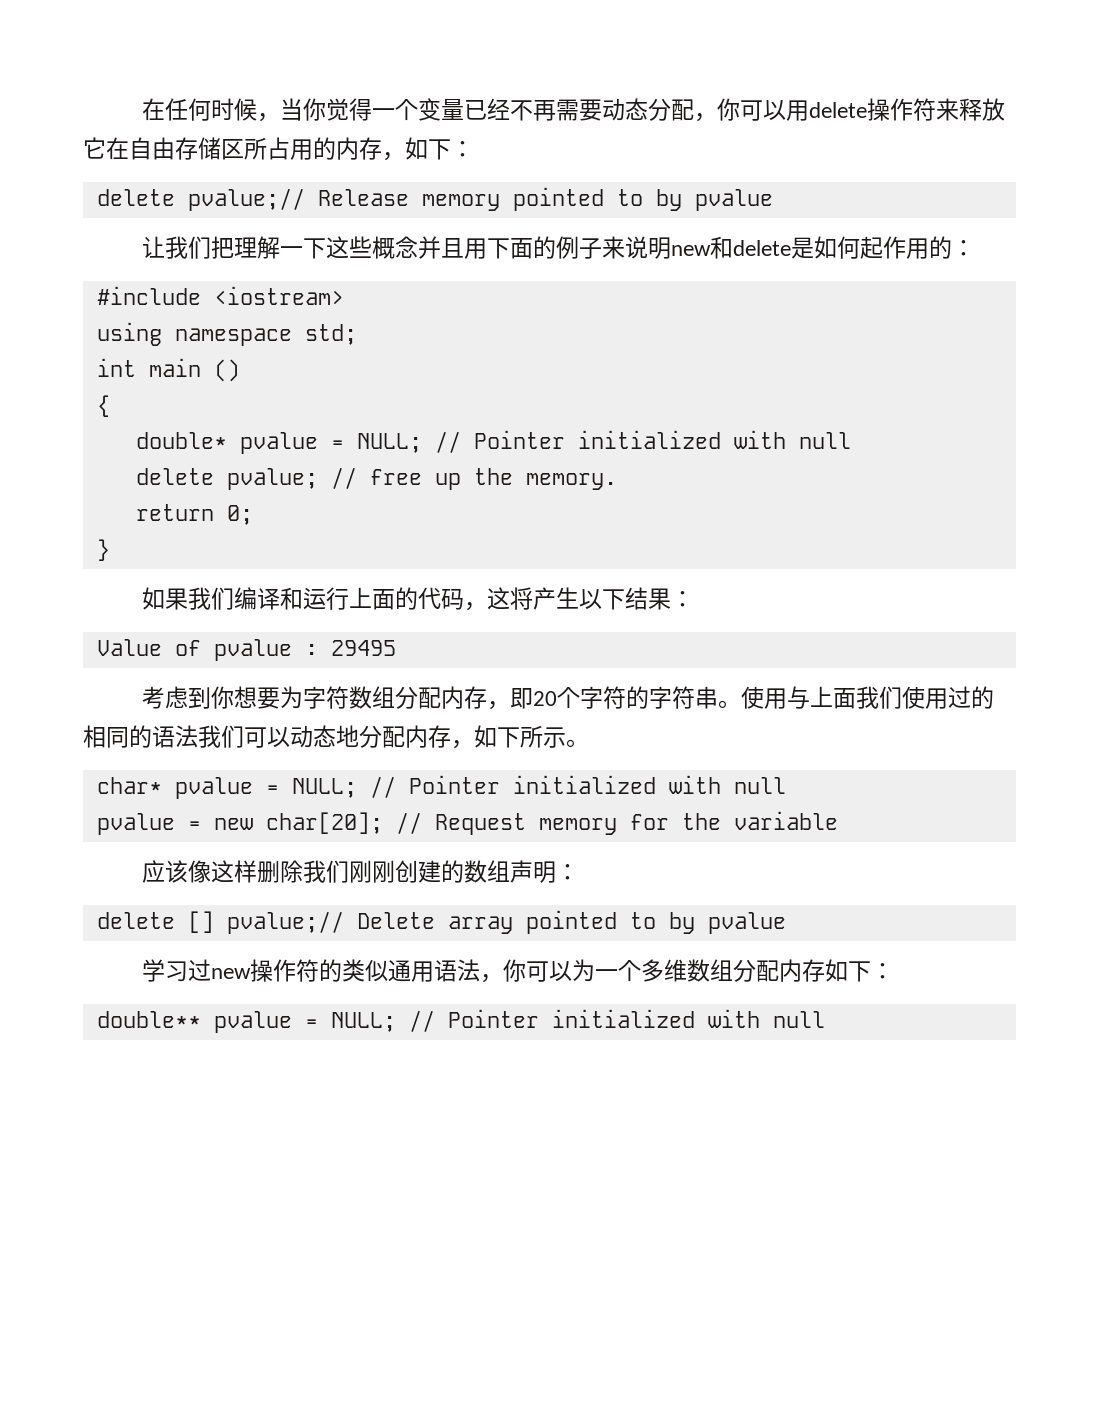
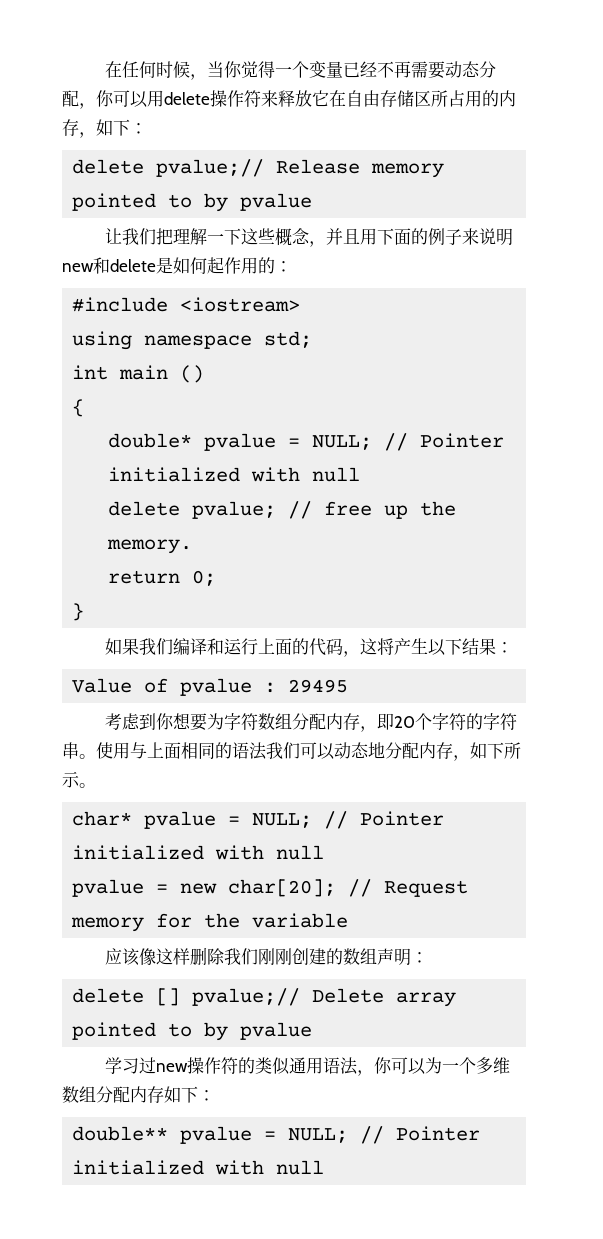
- 让我们把理解一下这些概念并且用下面的例子来说明new和delete是如何起作用的：
+ 让我们把理解一下这些概念，并且用下面的例子来说明new和delete是如何起作用的：
- 使用与上面我们使用过的相同的语法我们可以动态地分配内存，如下所示。
+ 使用与上面相同的语法我们可以动态地分配内存，如下所示。

